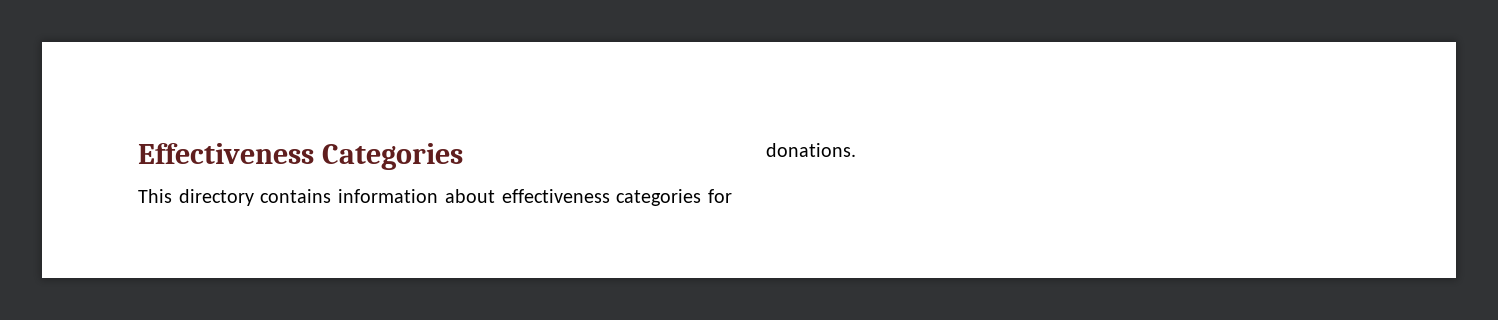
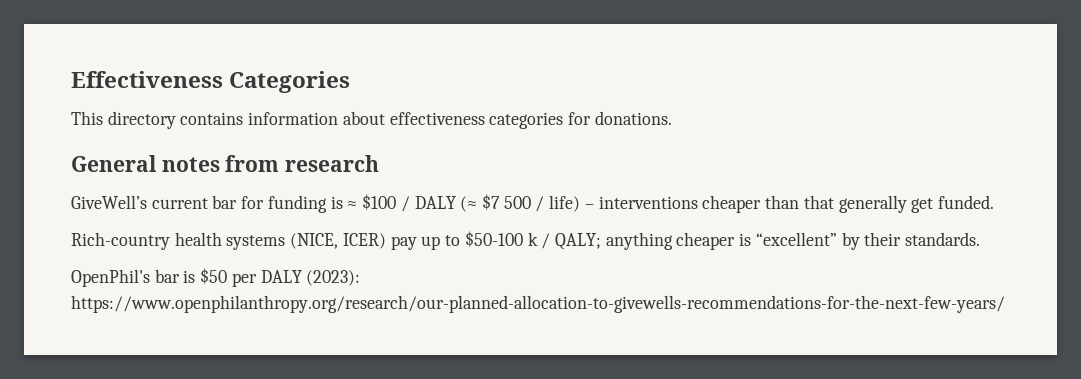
+ General notes from research
+ GiveWell’s current bar for funding is ≈ $100 / DALY (≈ $7 500 / life) – interventions cheaper than that generally get funded.
+ Rich-country health systems (NICE, ICER) pay up to $50-100 k / QALY; anything cheaper is “excellent” by their standards.
+ OpenPhil's bar is $50 per DALY (2023): https://www.openphilanthropy.org/research/our-planned-allocation-to-givewells-recommendations-for-the-next-few-years/

